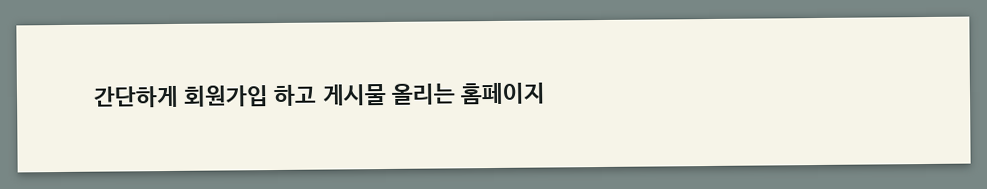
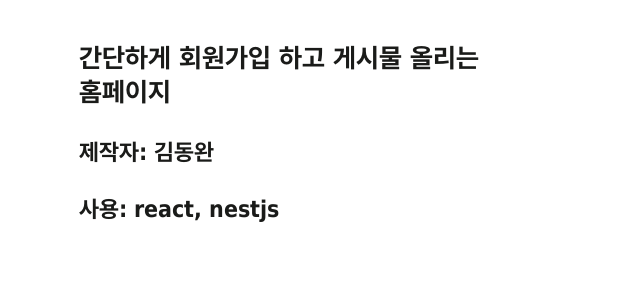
+ 제작자: 김동완
+ 사용: react, nestjs

